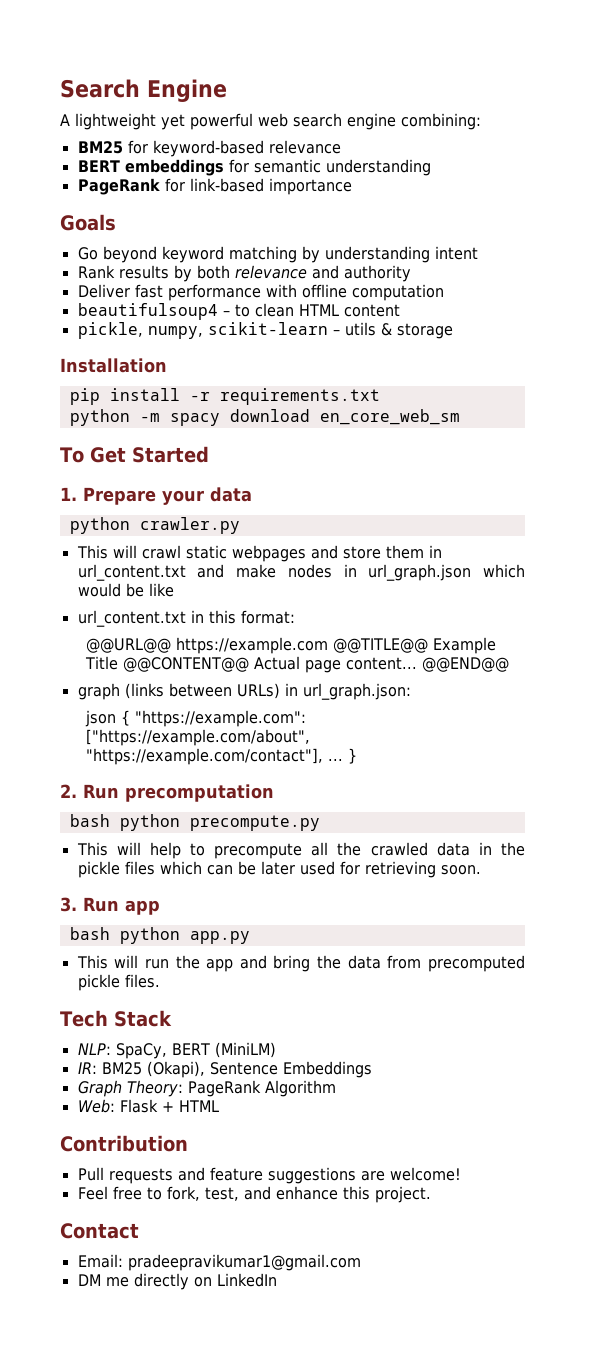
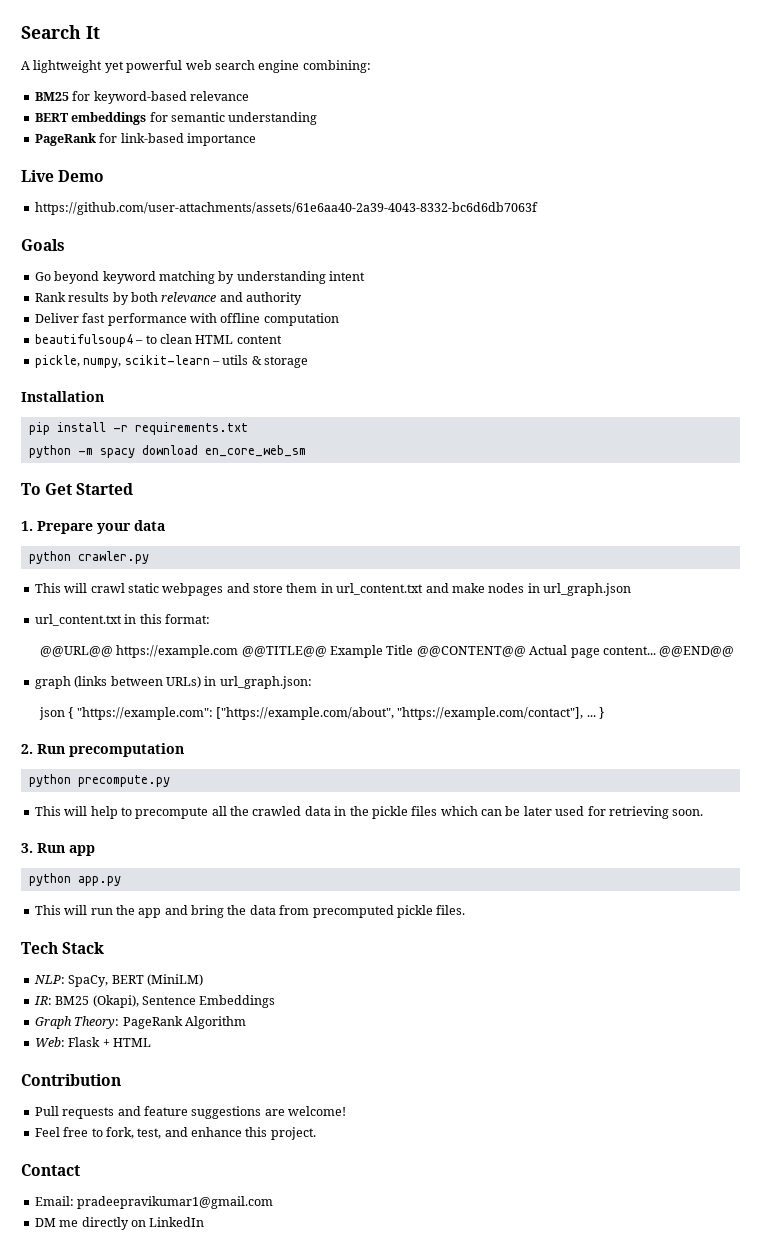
- Search Engine
+ Search It
+ Live Demo
+ https://github.com/user-attachments/assets/61e6aa40-2a39-4043-8332-bc6d6db7063f
- This will crawl static webpages and store them in url_content.txt and make nodes in url_graph.json which would be like
+ This will crawl static webpages and store them in url_content.txt and make nodes in url_graph.json
- bash python precompute.py
+ python precompute.py
- bash python app.py
+ python app.py

